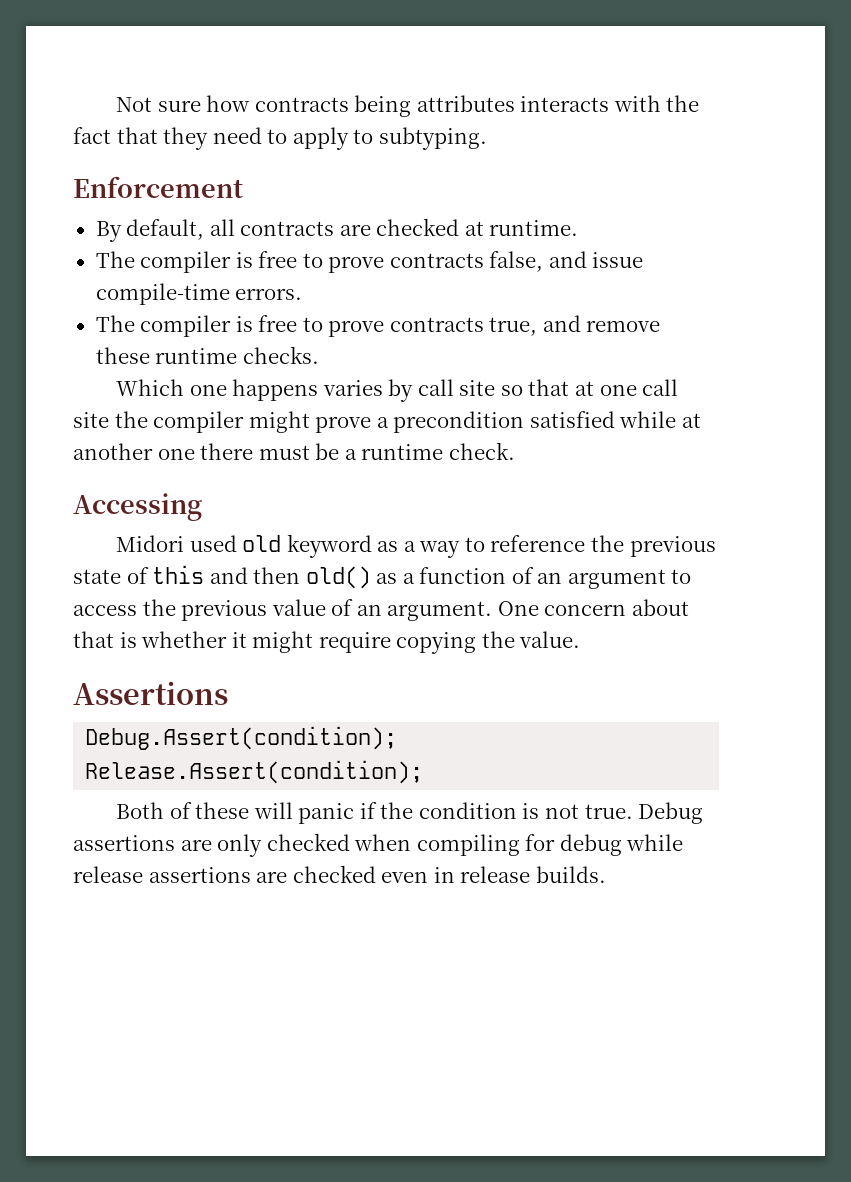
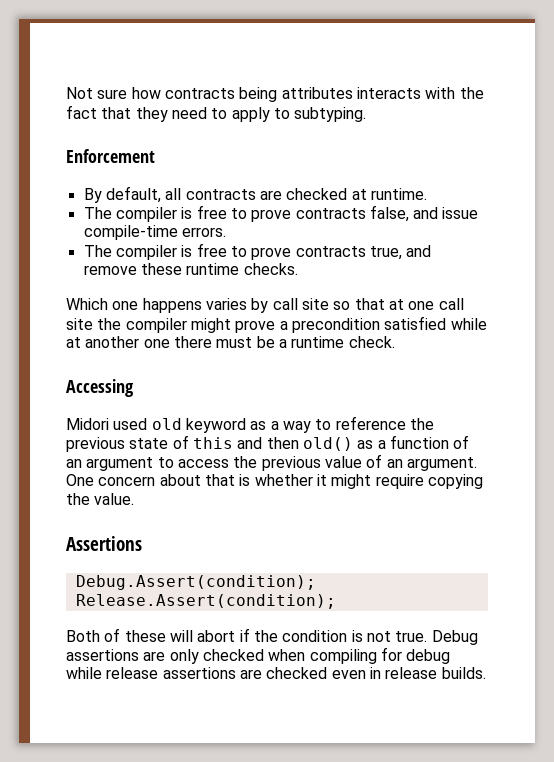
- Both of these will panic if the condition is not true.
+ Both of these will abort if the condition is not true.

